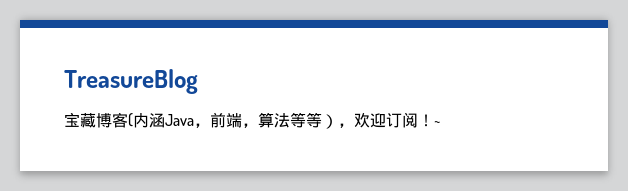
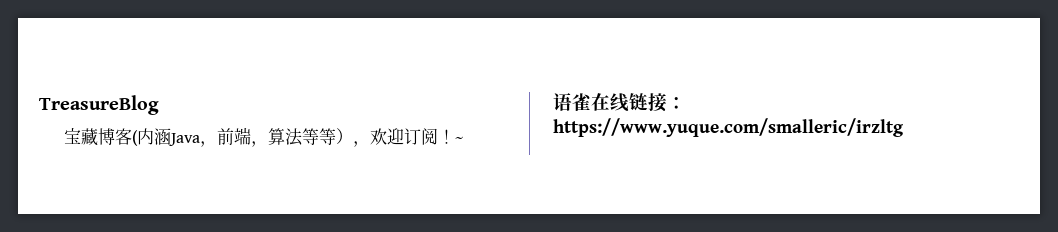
+ 语雀在线链接：https://www.yuque.com/smalleric/irzltg

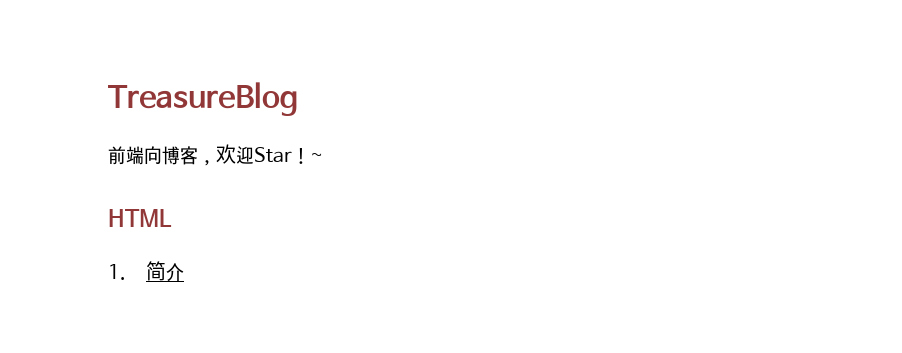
- 宝藏博客(内涵Java，前端，算法等等），欢迎订阅！~
- 语雀在线链接：https://www.yuque.com/smalleric/irzltg
+ 前端向博客，欢迎Star！~
+ HTML
+ 1.简介

